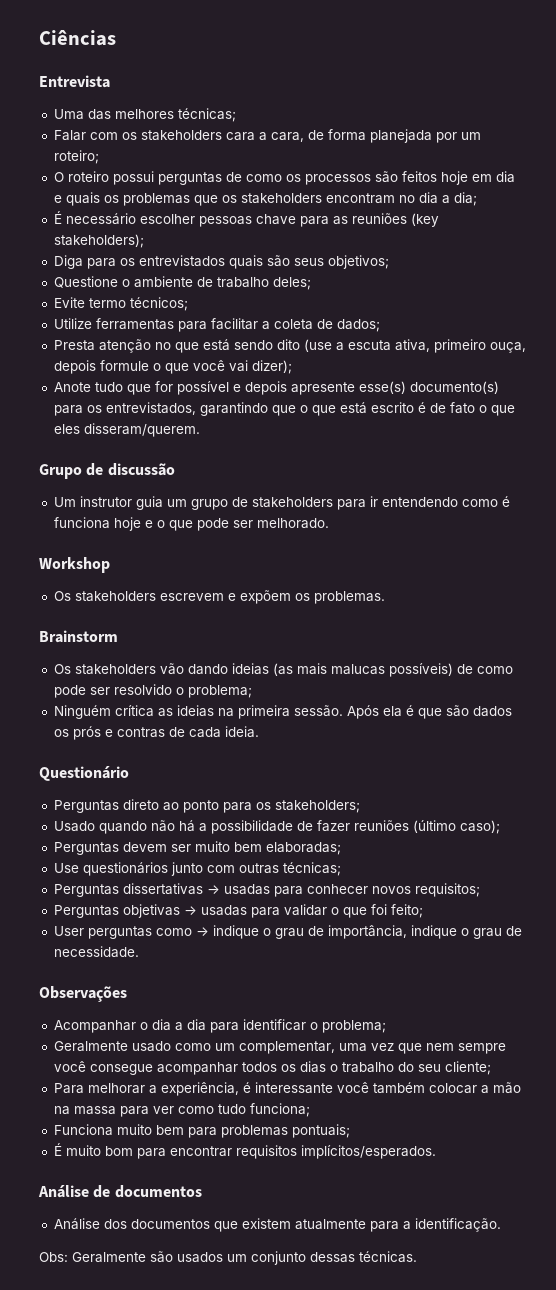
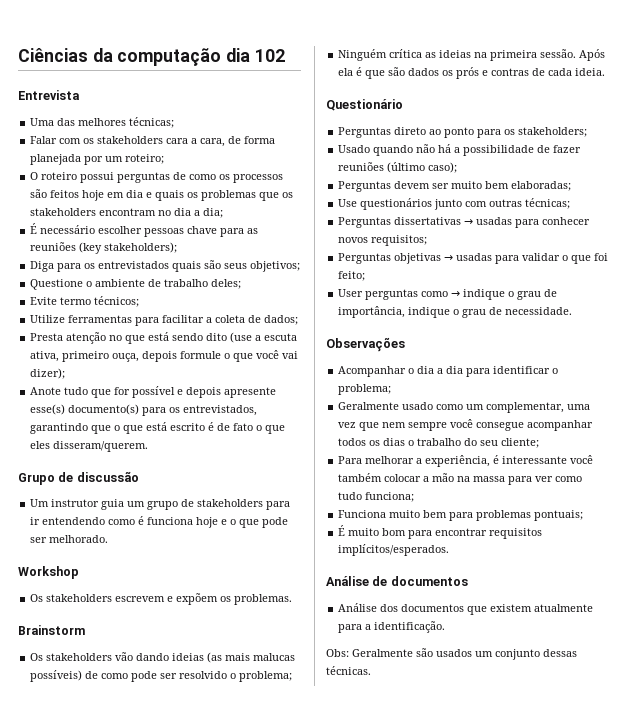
- Ciências
+ Ciências da computação dia 102

